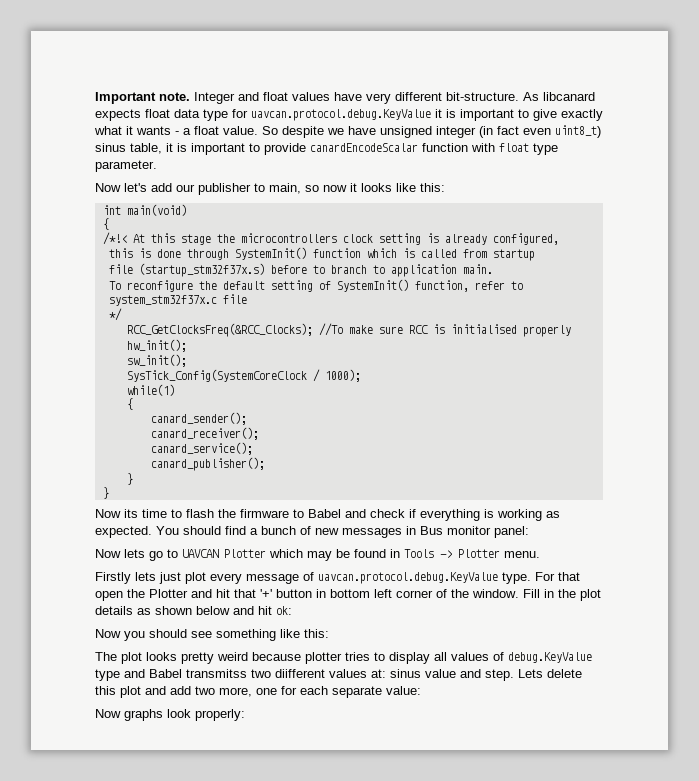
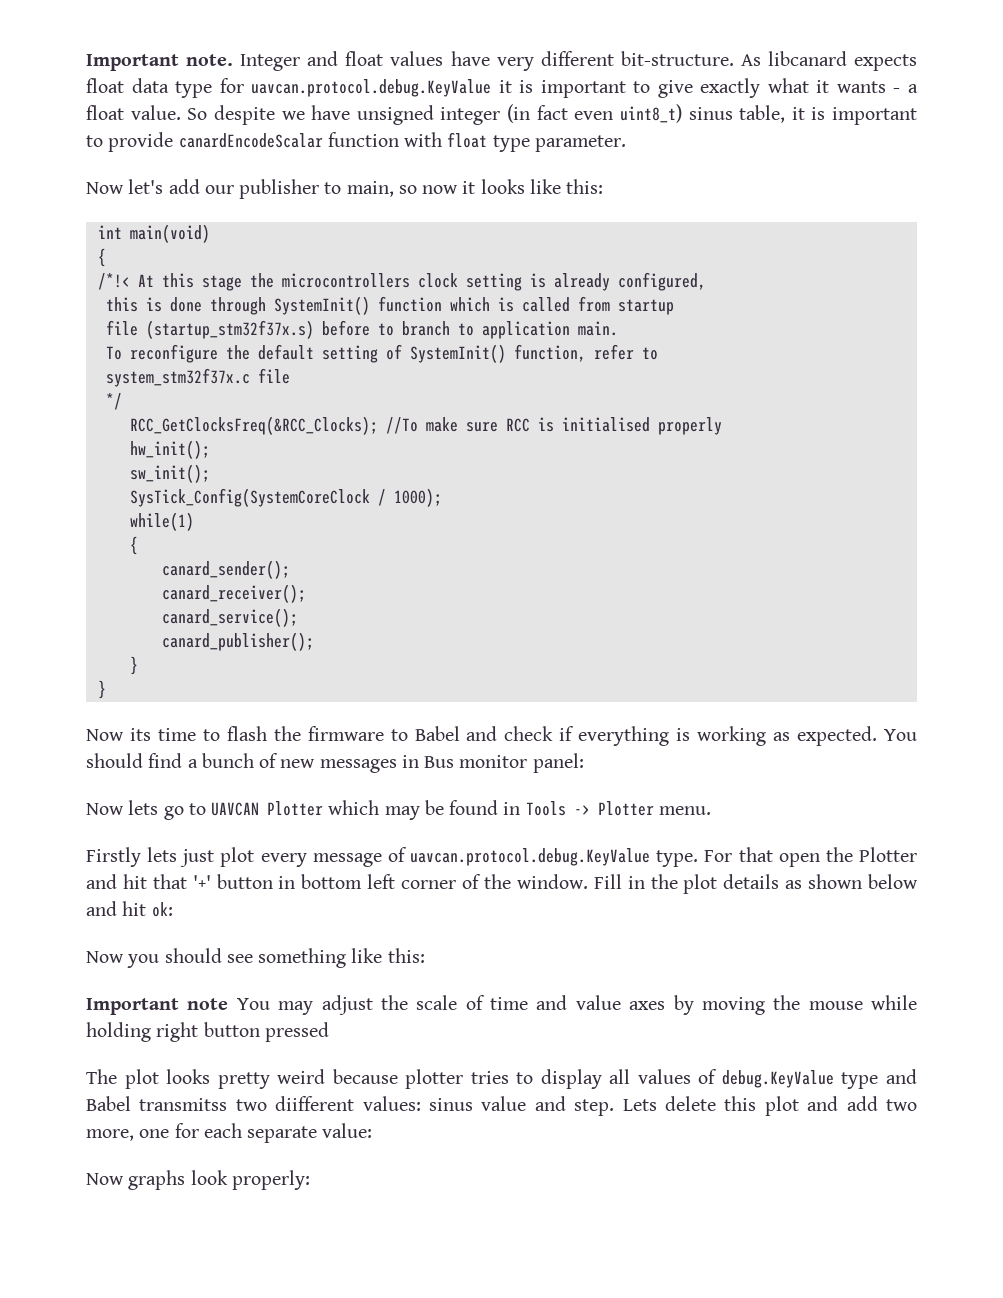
+ Important note You may adjust the scale of time and value axes by moving the mouse while holding right button pressed
- The plot looks pretty weird because plotter tries to display all values of debug.KeyValue type and Babel transmitss two diifferent values at: sinus value and step.
+ The plot looks pretty weird because plotter tries to display all values of debug.KeyValue type and Babel transmitss two diifferent values: sinus value and step.

